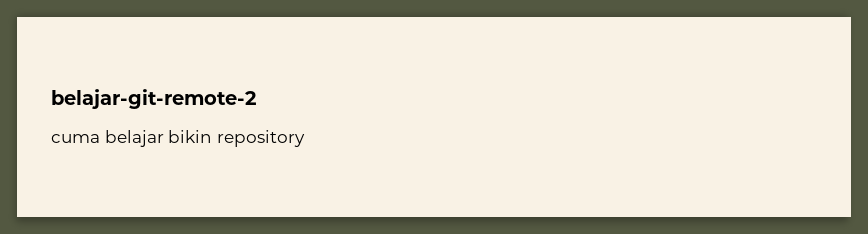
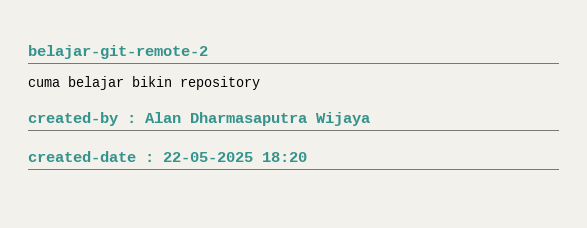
+ created-by : Alan Dharmasaputra Wijaya
+ created-date : 22-05-2025 18:20

